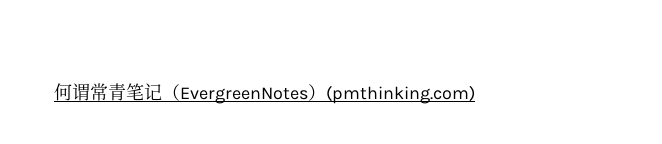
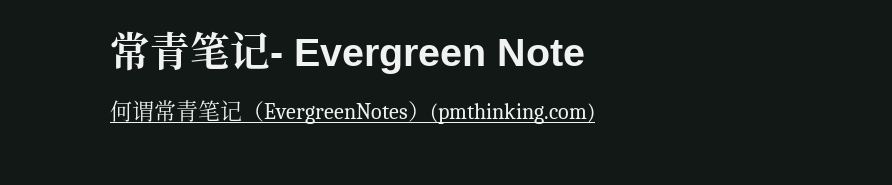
+ 常青笔记- Evergreen Note

